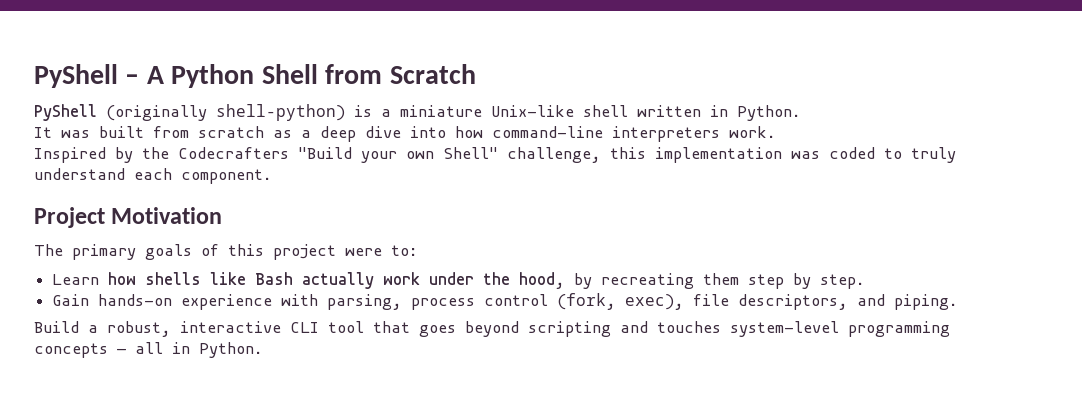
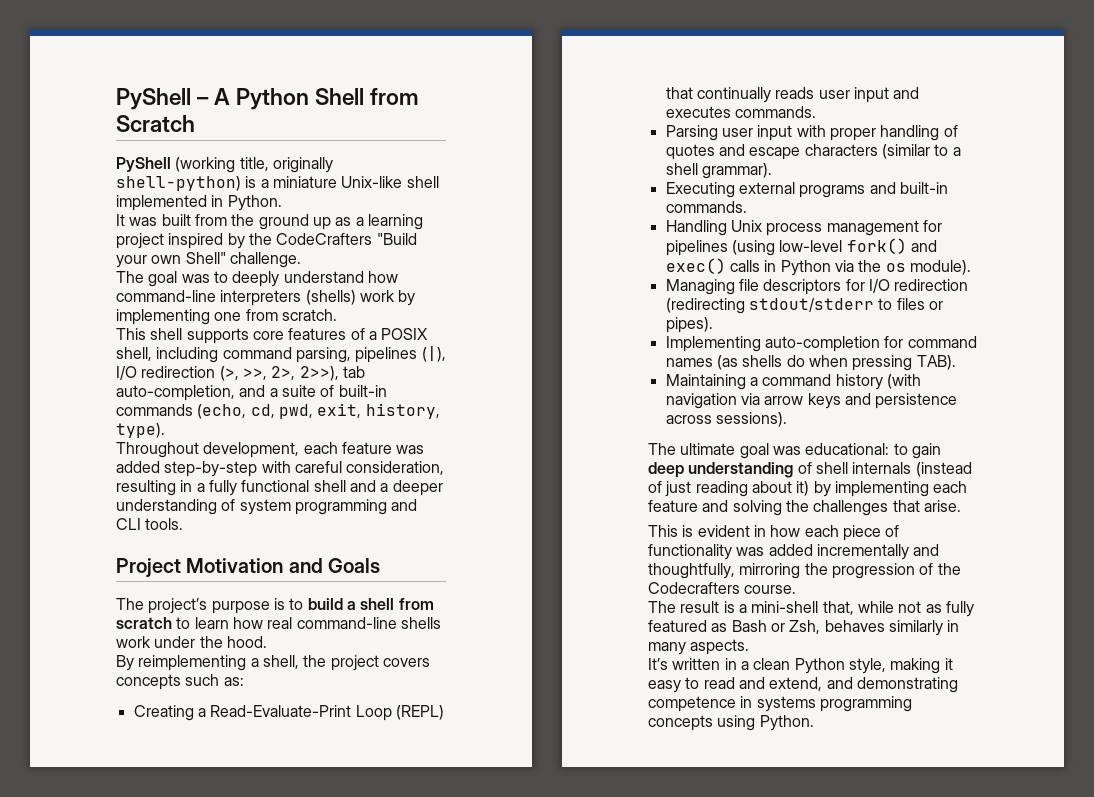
- PyShell (originally shell-python) is a miniature Unix-like shell written in Python.
+ PyShell (working title, originally shell-python) is a miniature Unix-like shell implemented in Python.
- It was built from scratch as a deep dive into how command-line interpreters work.
- Inspired by the Codecrafters "Build your own Shell" challenge, this implementation was coded to truly understand each component.
+ It was built from the ground up as a learning project inspired by the CodeCrafters "Build your own Shell" challenge.
+ The goal was to deeply understand how command-line interpreters (shells) work by implementing one from scratch.
+ This shell supports core features of a POSIX shell, including command parsing, pipelines (|), I/O redirection (>, >>, 2>, 2>>), tab auto-completion, and a suite of built-in commands (echo, cd, pwd, exit, history, type).
+ Throughout development, each feature was added step-by-step with careful consideration, resulting in a fully functional shell and a deeper understanding of system programming and CLI tools.
- Project Motivation
- The primary goals of this project were to:
- Learn how shells like Bash actually work under the hood, by recreating them step by step.
- Gain hands-on experience with parsing, process control (fork, exec), file descriptors, and piping.
- Build a robust, interactive CLI tool that goes beyond scripting and touches system-level programming concepts — all in Python.
+ Project Motivation and Goals
+ The project’s purpose is to build a shell from scratch to learn how real command-line shells work under the hood.
+ By reimplementing a shell, the project covers concepts such as:
+ Creating a Read-Evaluate-Print Loop (REPL) that continually reads user input and executes commands.
+ Parsing user input with proper handling of quotes and escape characters (similar to a shell grammar).
+ Executing external programs and built-in commands.
+ Handling Unix process management for pipelines (using low-level fork() and exec() calls in Python via the os module).
+ Managing file descriptors for I/O redirection (redirecting stdout/stderr to files or pipes).
+ Implementing auto-completion for command names (as shells do when pressing TAB).
+ Maintaining a command history (with navigation via arrow keys and persistence across sessions).
+ The ultimate goal was educational: to gain deep understanding of shell internals (instead of just reading about it) by implementing each feature and solving the challenges that arise.
+ This is evident in how each piece of functionality was added incrementally and thoughtfully, mirroring the progression of the Codecrafters course.
+ The result is a mini-shell that, while not as fully featured as Bash or Zsh, behaves similarly in many aspects.
+ It’s written in a clean Python style, making it easy to read and extend, and demonstrating competence in systems programming concepts using Python.

